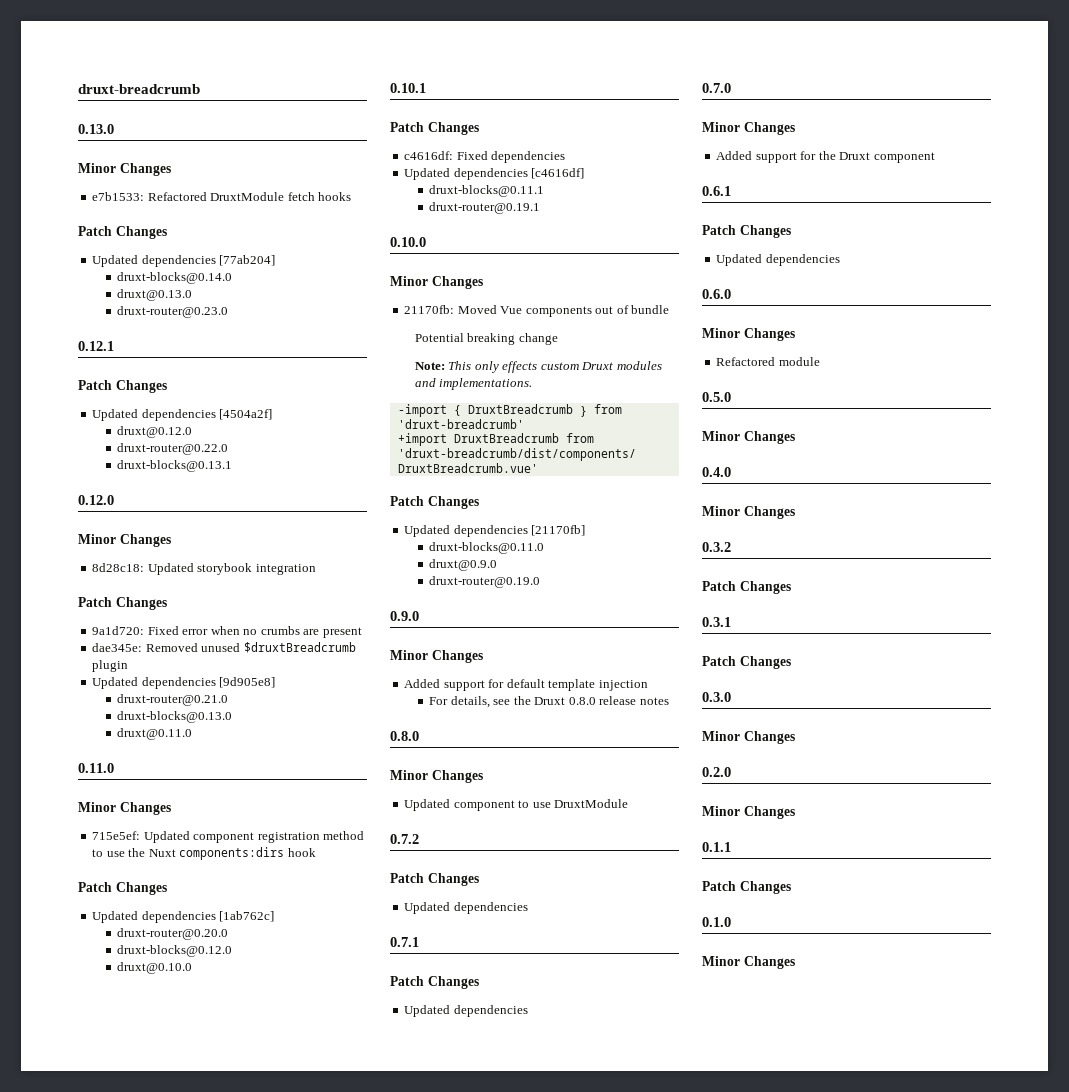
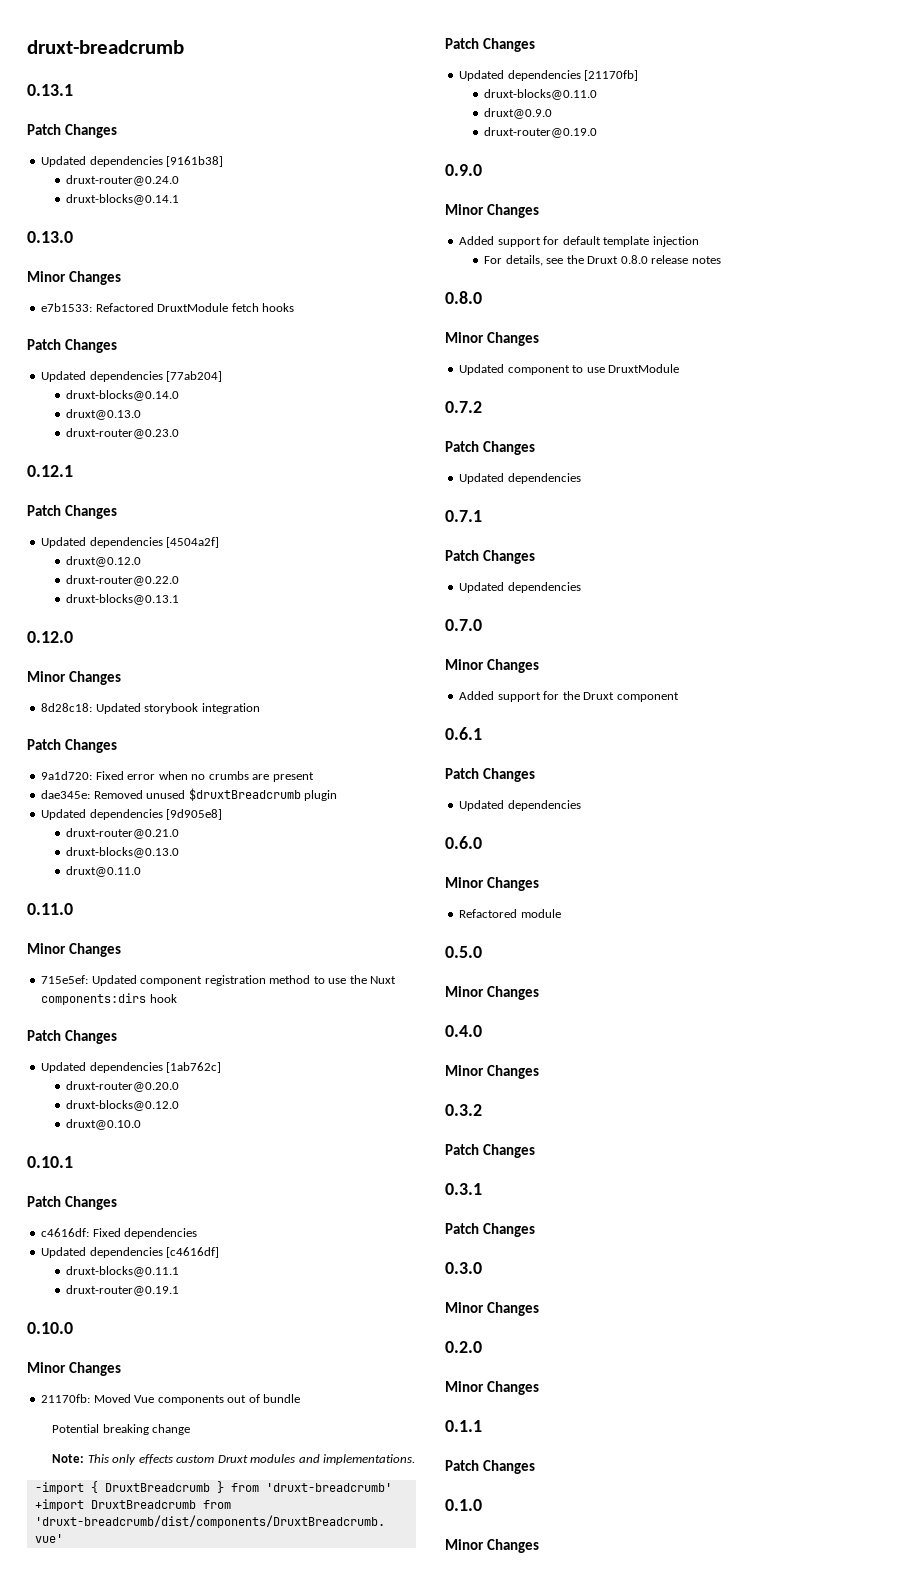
+ 0.13.1
+ Patch Changes
+ Updated dependencies [9161b38]
+ druxt-router@0.24.0
+ druxt-blocks@0.14.1

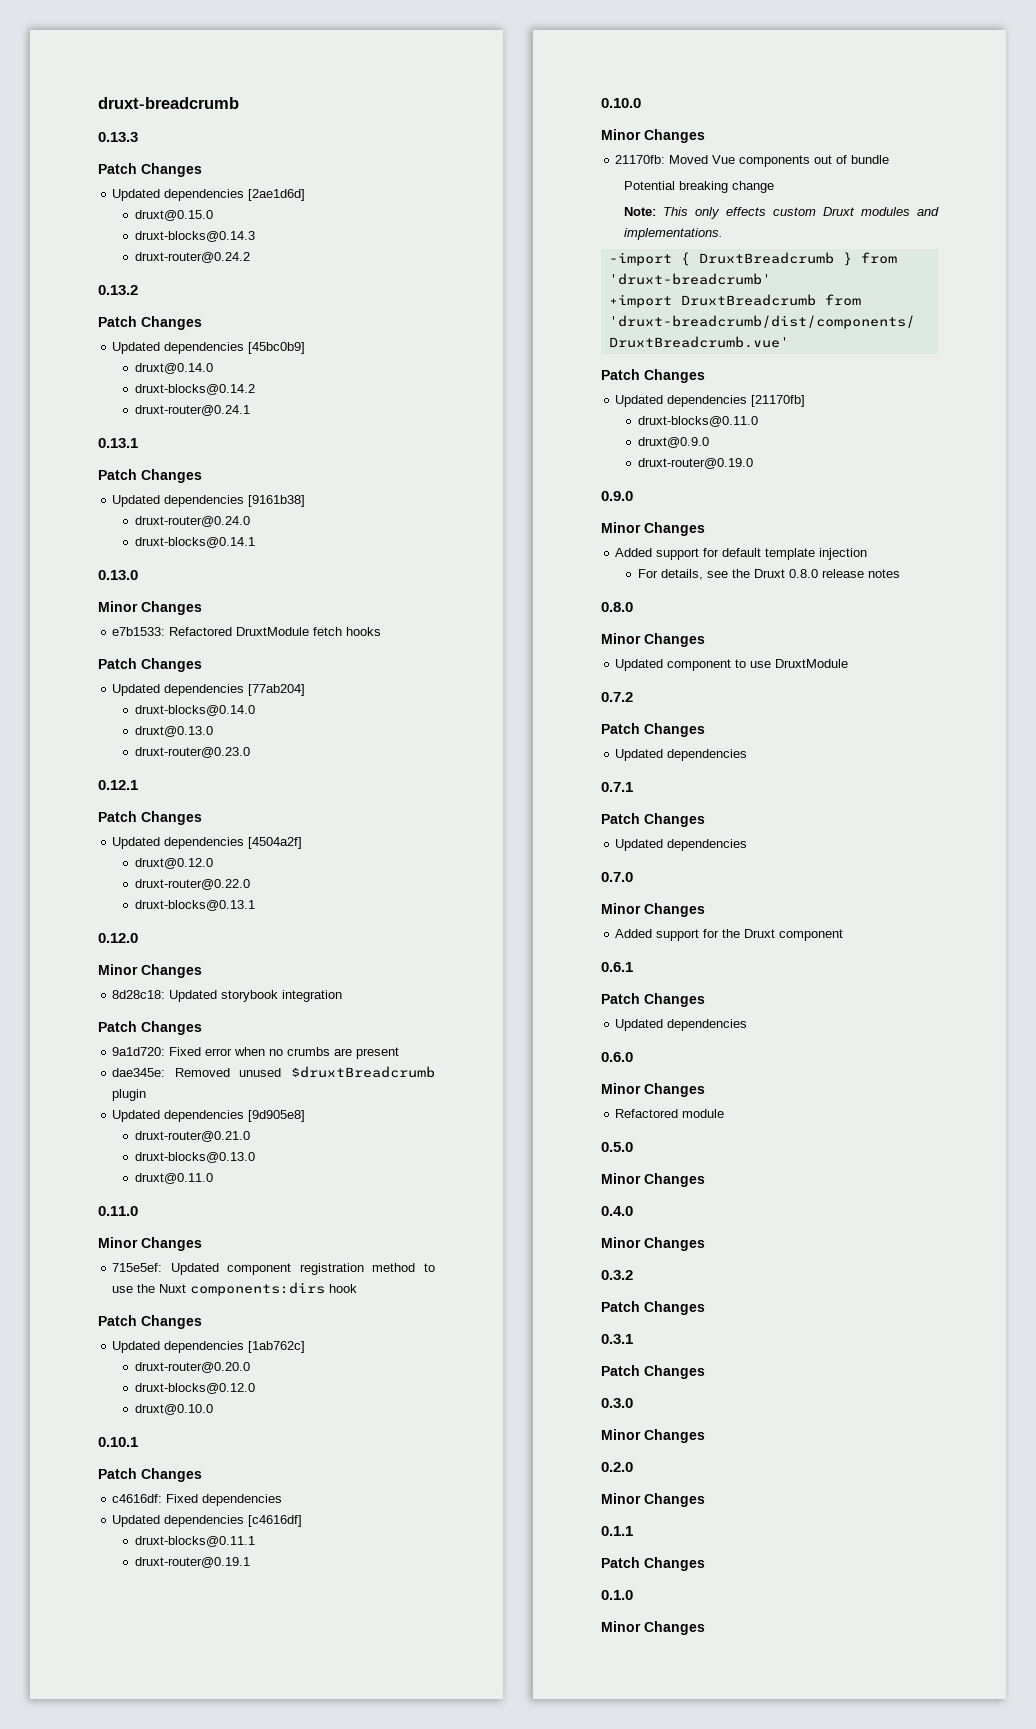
+ 0.13.3
+ Patch Changes
+ Updated dependencies [2ae1d6d]
+ druxt@0.15.0
+ druxt-blocks@0.14.3
+ druxt-router@0.24.2
+ 0.13.2
+ Patch Changes
+ Updated dependencies [45bc0b9]
+ druxt@0.14.0
+ druxt-blocks@0.14.2
+ druxt-router@0.24.1

